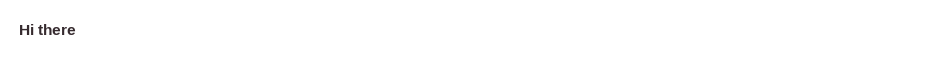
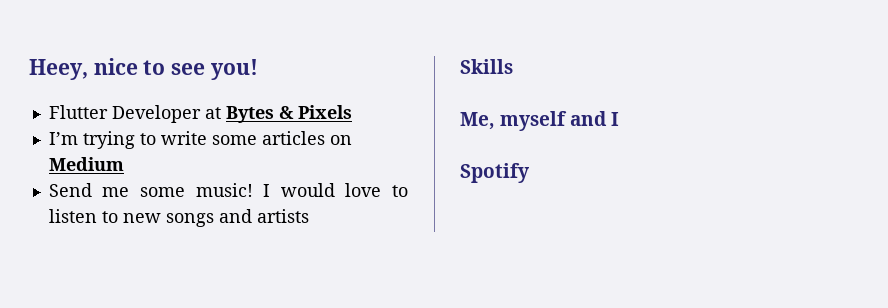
- Hi there
+ Heey, nice to see you!
+ Flutter Developer at Bytes & Pixels
+ I’m trying to write some articles on Medium
+ Send me some music! I would love to listen to new songs and artists
+ Skills
+ Me, myself and I
+ Spotify

